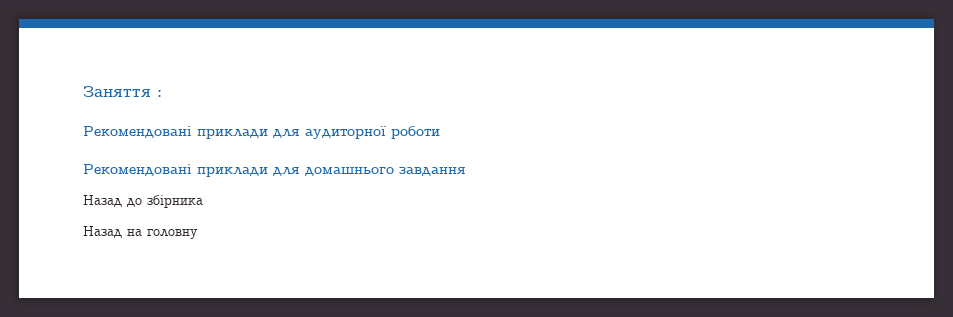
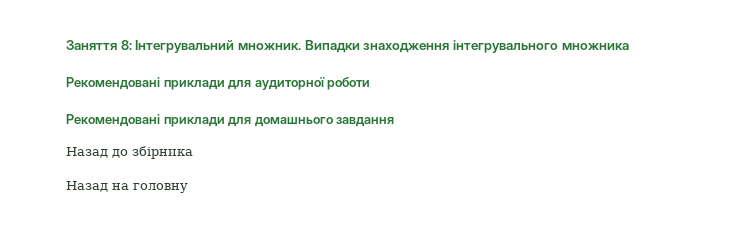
- Заняття :
+ Заняття 8: Інтегрувальний множник. Випадки знаходження інтегрувального множника

